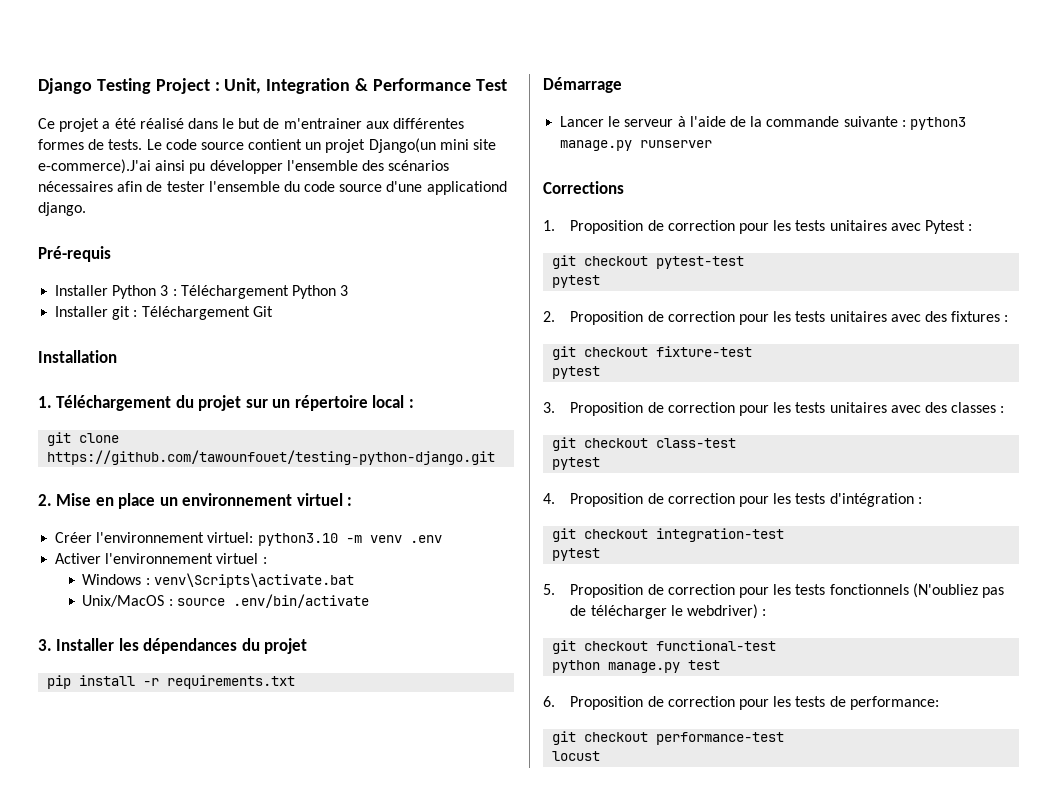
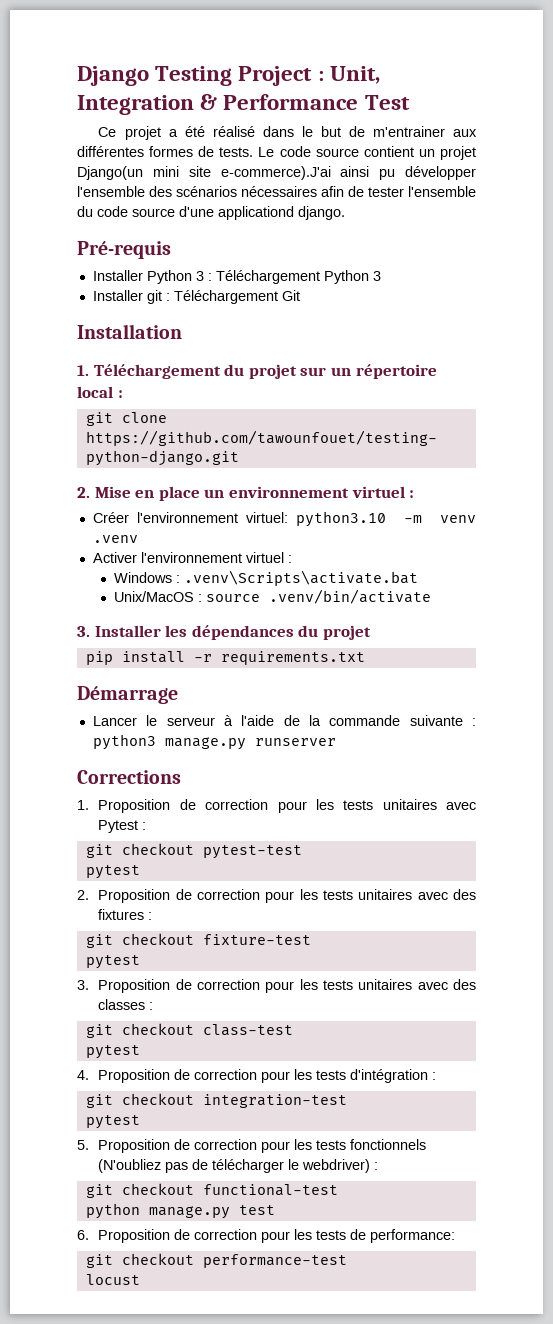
- Créer l'environnement virtuel: python3.10 -m venv .env
+ Créer l'environnement virtuel: python3.10 -m venv .venv
- Windows : venv\Scripts\activate.bat
+ Windows : .venv\Scripts\activate.bat
- Unix/MacOS : source .env/bin/activate
+ Unix/MacOS : source .venv/bin/activate

